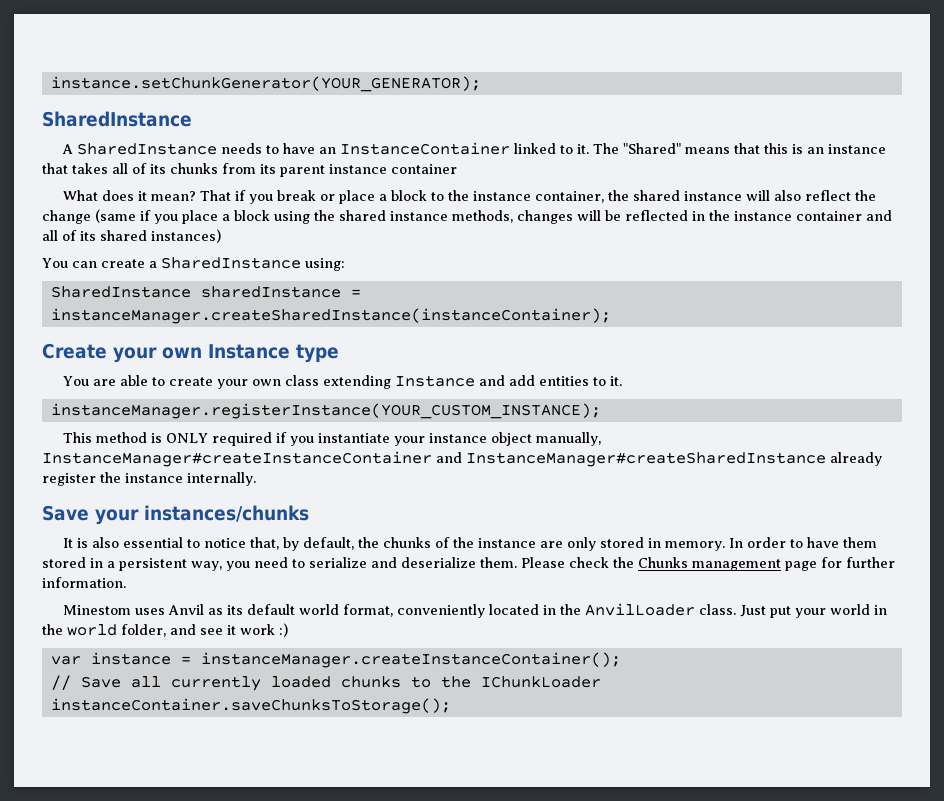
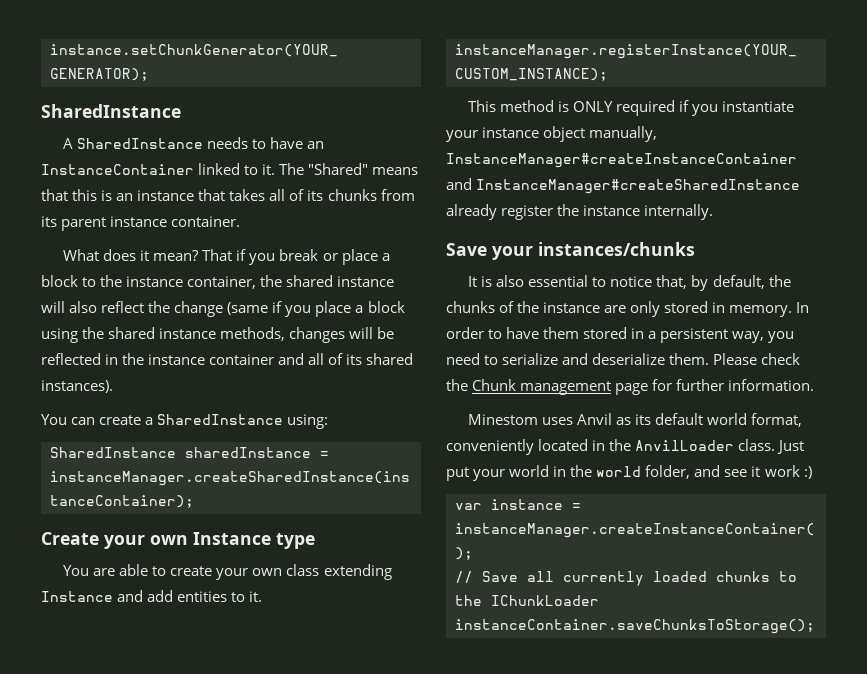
- The "Shared" means that this is an instance that takes all of its chunks from its parent instance container
+ The "Shared" means that this is an instance that takes all of its chunks from its parent instance container.
- That if you break or place a block to the instance container, the shared instance will also reflect the change (same if you place a block using the shared instance methods, changes will be reflected in the instance container and all of its shared instances)
+ That if you break or place a block to the instance container, the shared instance will also reflect the change (same if you place a block using the shared instance methods, changes will be reflected in the instance container and all of its shared instances).
- Please check the Chunks management page for further information.
+ Please check the Chunk management page for further information.

